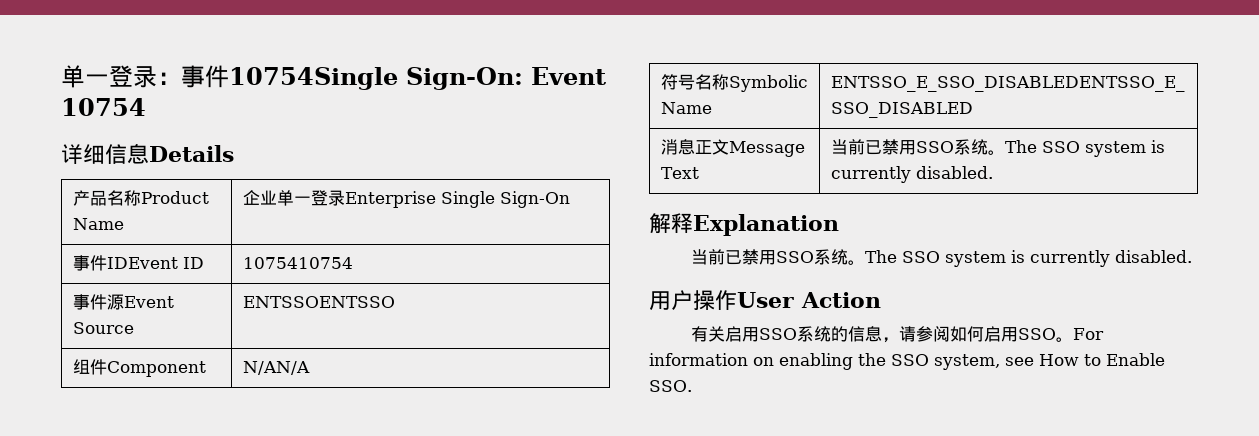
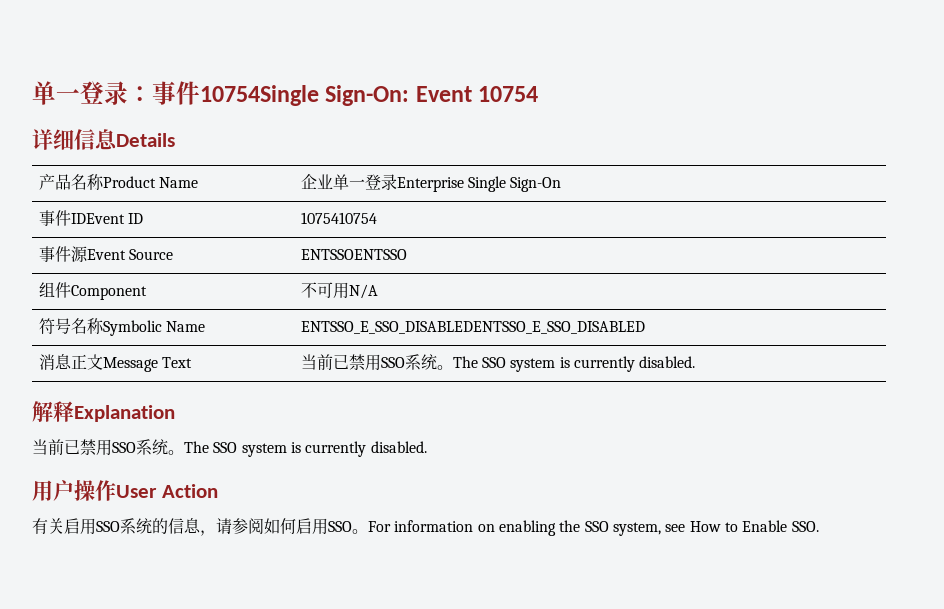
- 组件Component | N/AN/A
+ 组件Component | 不可用N/A

